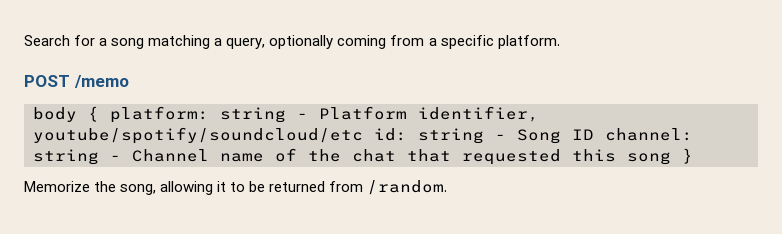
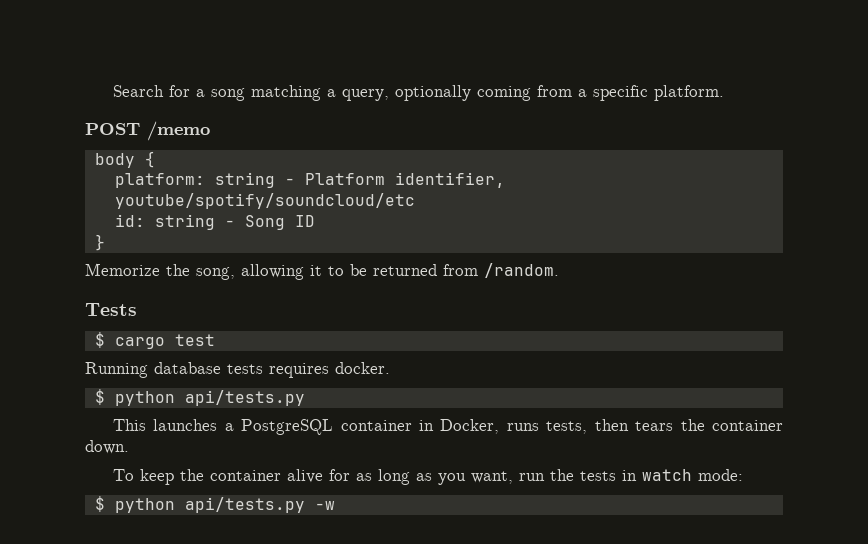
- body { platform: string - Platform identifier, youtube/spotify/soundcloud/etc id: string - Song ID channel: string - Channel name of the chat that requested this song }
+ body {
+ platform: string - Platform identifier, youtube/spotify/soundcloud/etc
+ id: string - Song ID
+ }
+ Tests
+ $ cargo test
+ Running database tests requires docker.
+ $ python api/tests.py
+ This launches a PostgreSQL container in Docker, runs tests, then tears the container down.
+ To keep the container alive for as long as you want, run the tests in watch mode:
+ $ python api/tests.py -w

